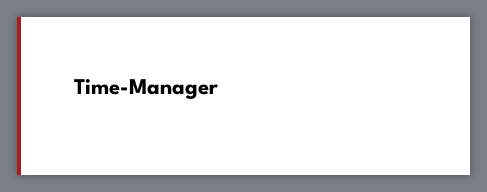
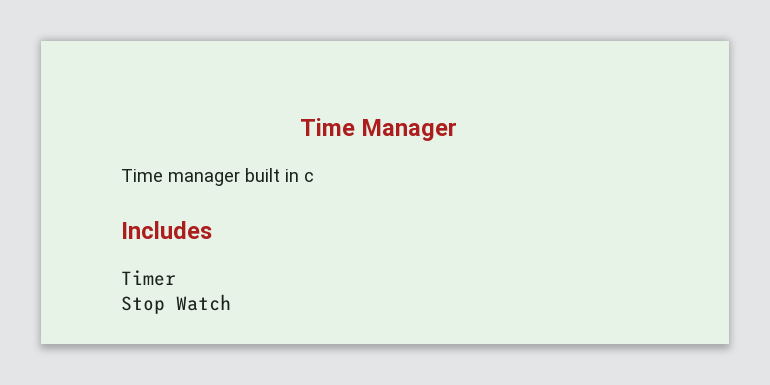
- Time-Manager
+ Time Manager
+ Time manager built in c
+ Includes
+ Timer
+ Stop Watch

